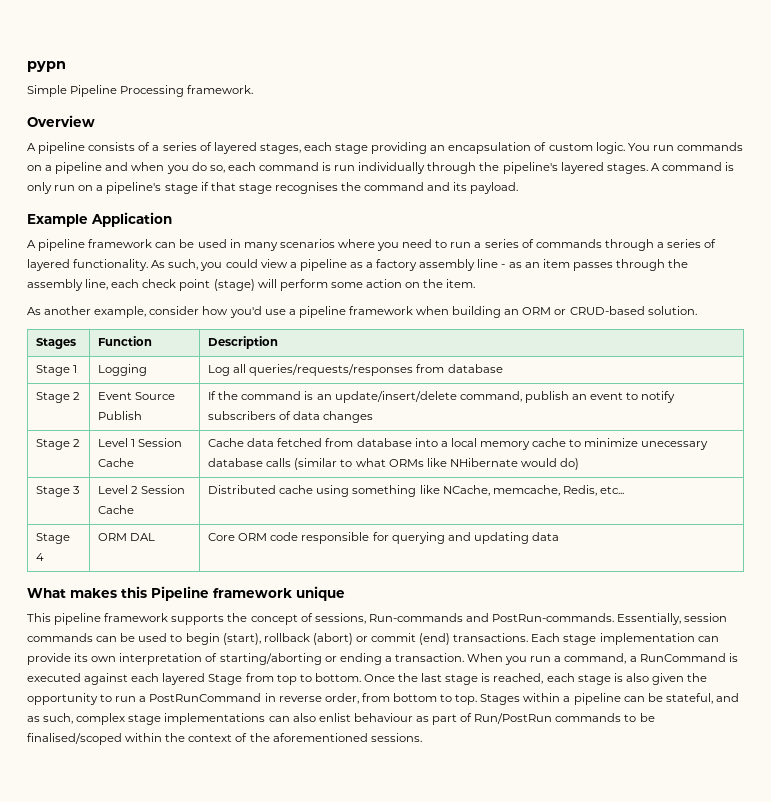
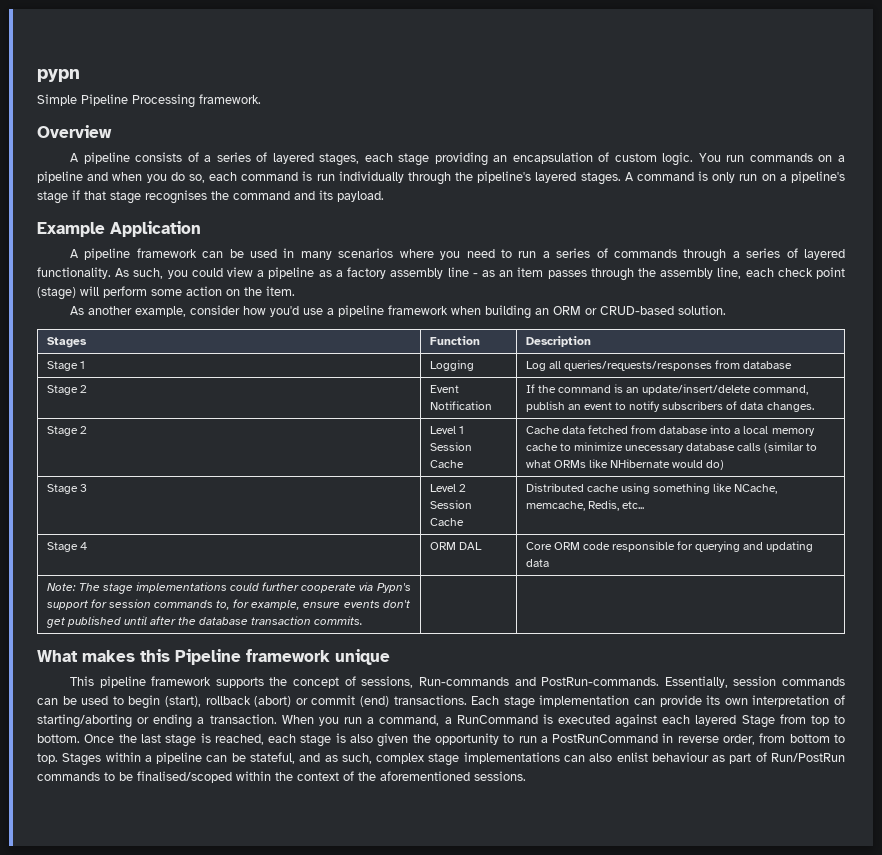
- Stage 2 | Event Source Publish | If the command is an update/insert/delete command, publish an event to notify subscribers of data changes
+ Stage 2 | Event Notification | If the command is an update/insert/delete command, publish an event to notify subscribers of data changes.
+ Note: The stage implementations could further cooperate via Pypn's support for session commands to, for example, ensure events don't get published until after the database transaction commits. | |

